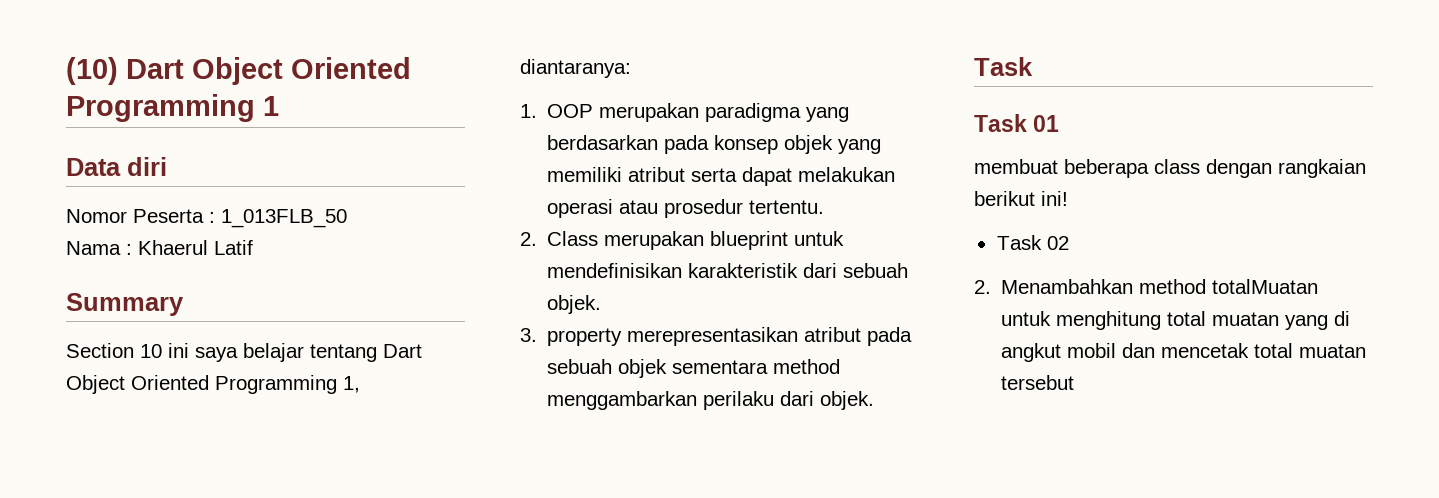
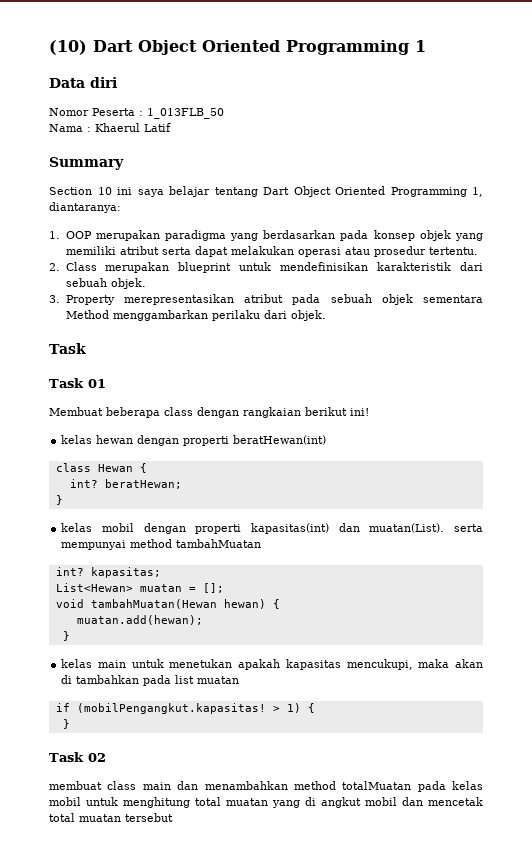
- 3. property merepresentasikan atribut pada sebuah objek sementara method menggambarkan perilaku dari objek.
+ 3. Property merepresentasikan atribut pada sebuah objek sementara Method menggambarkan perilaku dari objek.
- membuat beberapa class dengan rangkaian berikut ini!
+ Membuat beberapa class dengan rangkaian berikut ini!
+ kelas hewan dengan properti beratHewan(int)
+ class Hewan {
+ int? beratHewan;
+ }
+ kelas mobil dengan properti kapasitas(int) dan muatan(List). serta mempunyai method tambahMuatan
+ int? kapasitas;
+ List<Hewan> muatan = [];
+ void tambahMuatan(Hewan hewan) {
+ muatan.add(hewan);
+ }
+ kelas main untuk menetukan apakah kapasitas mencukupi, maka akan di tambahkan pada list muatan
+ if (mobilPengangkut.kapasitas! > 1) {
+ }
  Task 02
- 2. Menambahkan method totalMuatan untuk menghitung total muatan yang di angkut mobil dan mencetak total muatan tersebut
+ membuat class main dan menambahkan method totalMuatan pada kelas mobil untuk menghitung total muatan yang di angkut mobil dan mencetak total muatan tersebut

